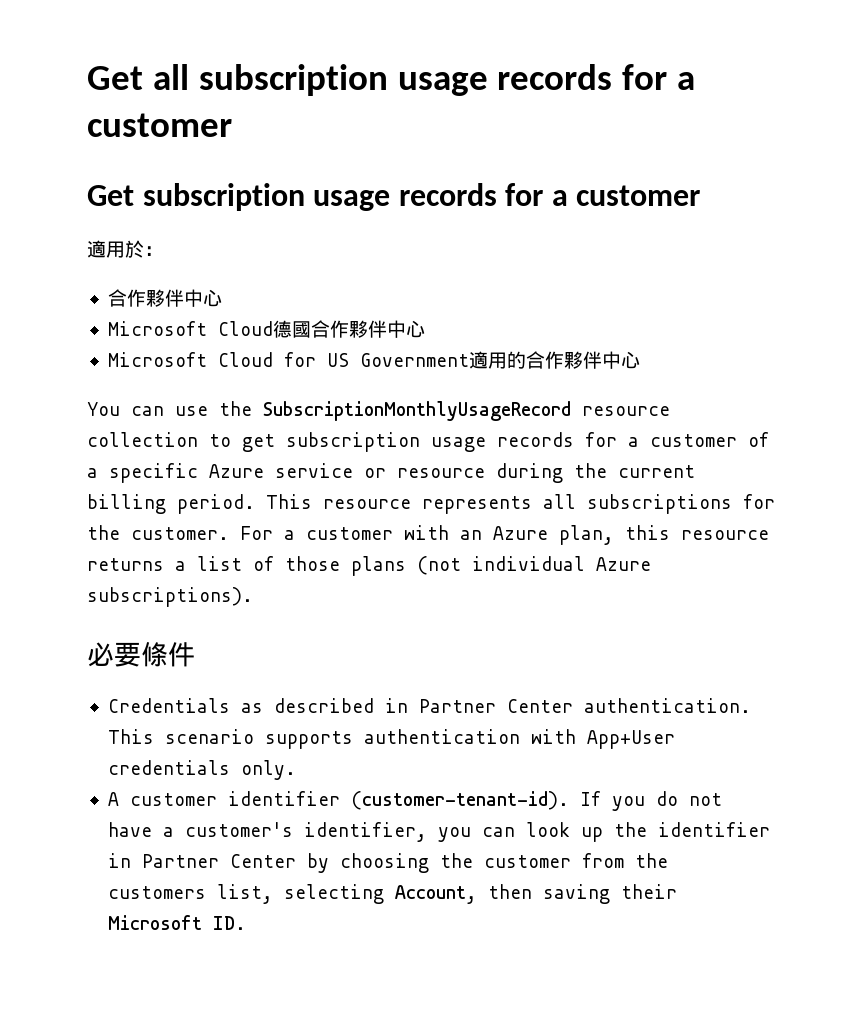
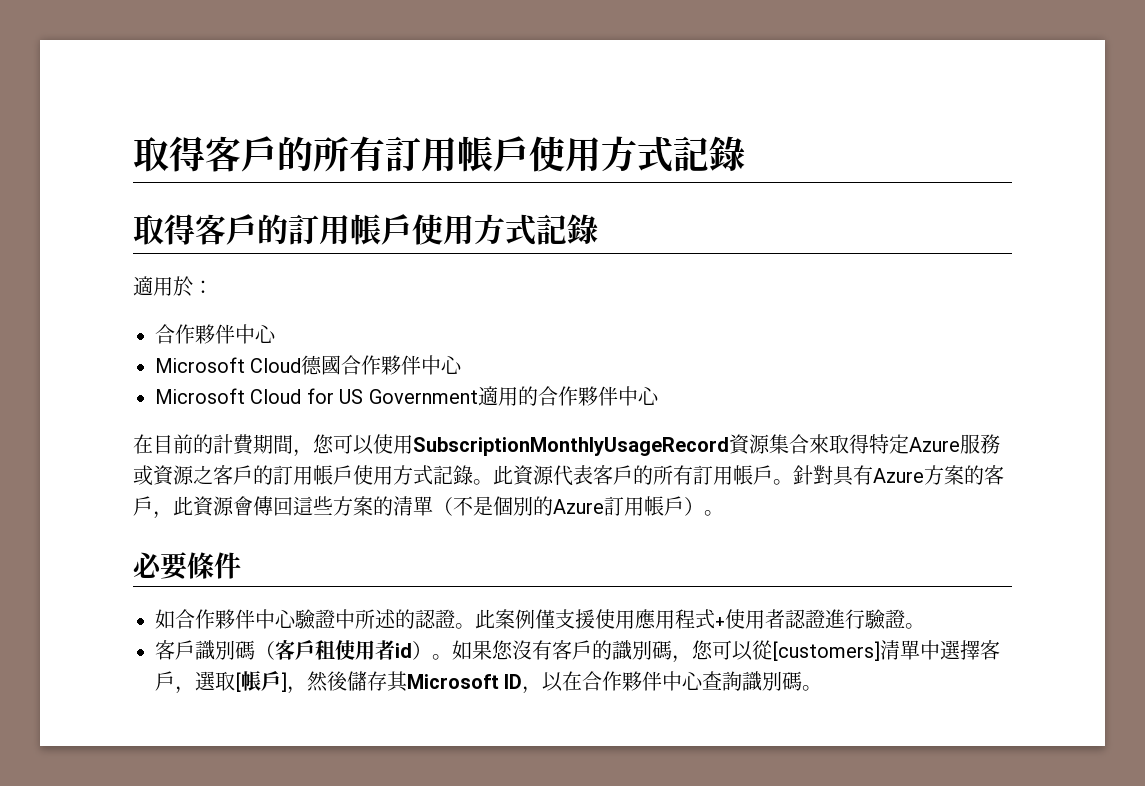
- Get all subscription usage records for a customer
- Get subscription usage records for a customer
+ 取得客戶的所有訂用帳戶使用方式記錄
+ 取得客戶的訂用帳戶使用方式記錄
- You can use the SubscriptionMonthlyUsageRecord resource collection to get subscription usage records for a customer of a specific Azure service or resource during the current billing period. This resource represents all subscriptions for the customer. For a customer with an Azure plan, this resource returns a list of those plans (not individual Azure subscriptions).
+ 在目前的計費期間，您可以使用SubscriptionMonthlyUsageRecord資源集合來取得特定Azure服務或資源之客戶的訂用帳戶使用方式記錄。此資源代表客戶的所有訂用帳戶。針對具有Azure方案的客戶，此資源會傳回這些方案的清單（不是個別的Azure訂用帳戶）。
  必要條件
- Credentials as described in Partner Center authentication. This scenario supports authentication with App+User credentials only.
- A customer identifier (customer-tenant-id). If you do not have a customer's identifier, you can look up the identifier in Partner Center by choosing the customer from the customers list, selecting Account, then saving their Microsoft ID.
+ 如合作夥伴中心驗證中所述的認證。此案例僅支援使用應用程式+使用者認證進行驗證。
+ 客戶識別碼（客戶租使用者id）。如果您沒有客戶的識別碼，您可以從[customers]清單中選擇客戶，選取[帳戶]，然後儲存其Microsoft ID，以在合作夥伴中心查詢識別碼。

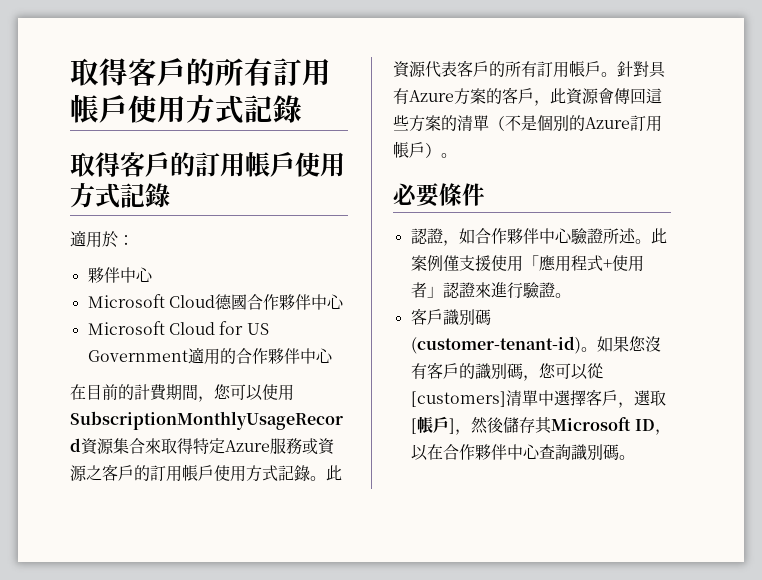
  適用於：
- 合作夥伴中心
+ 夥伴中心
- 如合作夥伴中心驗證中所述的認證。
+ 認證，如合作夥伴中心驗證所述。
- 此案例僅支援使用應用程式+使用者認證進行驗證。
+ 此案例僅支援使用「應用程式+使用者」認證來進行驗證。
- 客戶識別碼（客戶租使用者id）。
+ 客戶識別碼(customer-tenant-id)。

